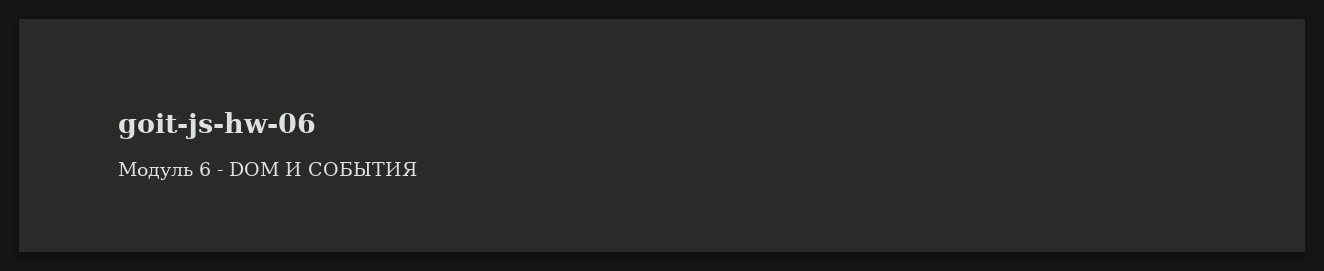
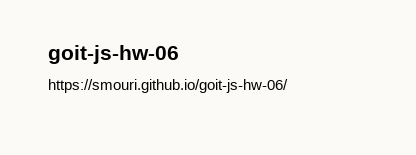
- Модуль 6 - DOM И СОБЫТИЯ
+ https://smouri.github.io/goit-js-hw-06/

